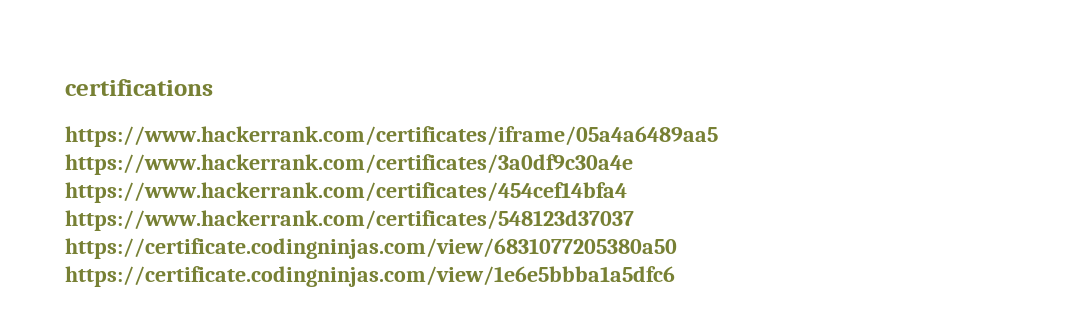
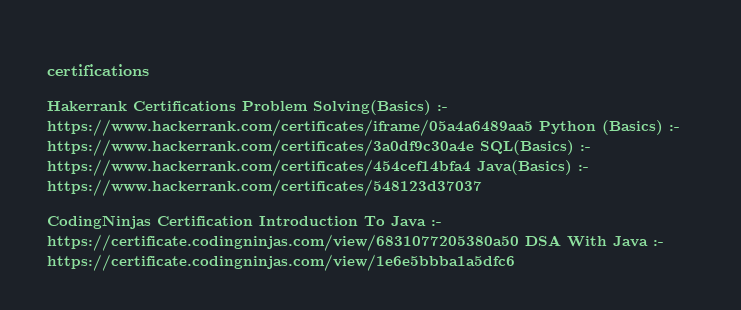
- https://www.hackerrank.com/certificates/iframe/05a4a6489aa5 https://www.hackerrank.com/certificates/3a0df9c30a4e https://www.hackerrank.com/certificates/454cef14bfa4 https://www.hackerrank.com/certificates/548123d37037 https://certificate.codingninjas.com/view/6831077205380a50 https://certificate.codingninjas.com/view/1e6e5bbba1a5dfc6
+ Hakerrank Certifications Problem Solving(Basics) :- https://www.hackerrank.com/certificates/iframe/05a4a6489aa5 Python (Basics) :- https://www.hackerrank.com/certificates/3a0df9c30a4e SQL(Basics) :- https://www.hackerrank.com/certificates/454cef14bfa4 Java(Basics) :- https://www.hackerrank.com/certificates/548123d37037
+ CodingNinjas Certification Introduction To Java :- https://certificate.codingninjas.com/view/6831077205380a50 DSA With Java :- https://certificate.codingninjas.com/view/1e6e5bbba1a5dfc6

